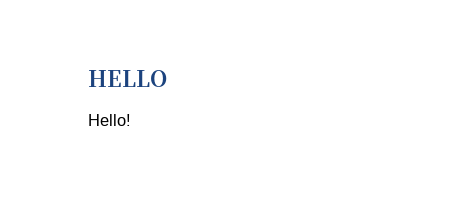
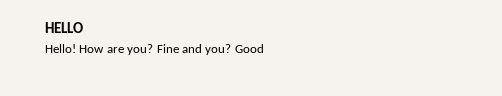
+ How are you? Fine and you? Good

